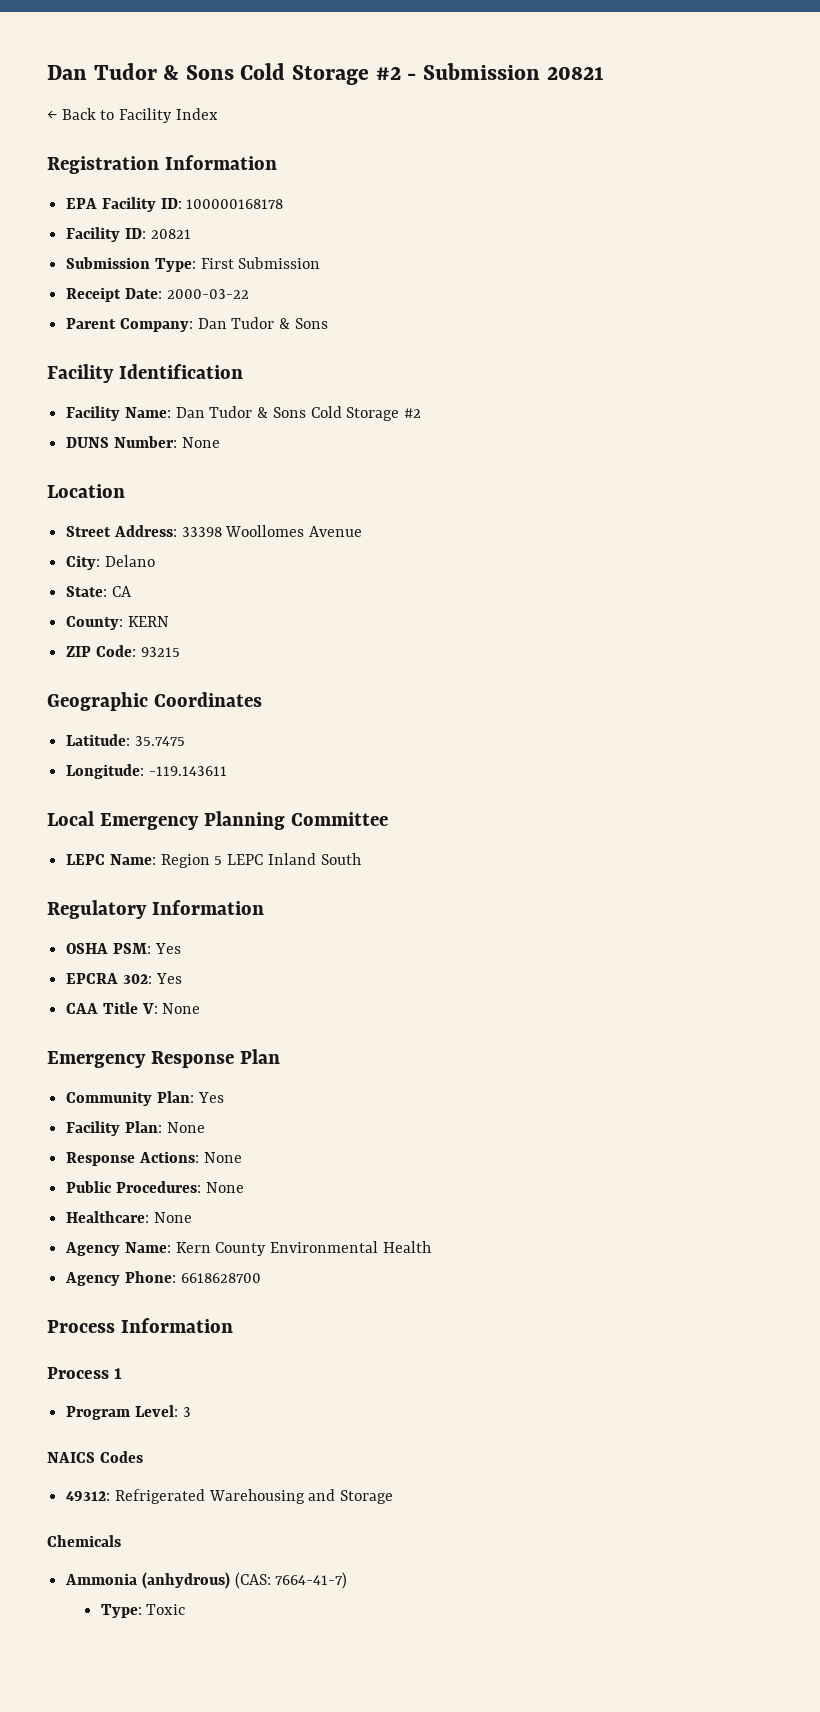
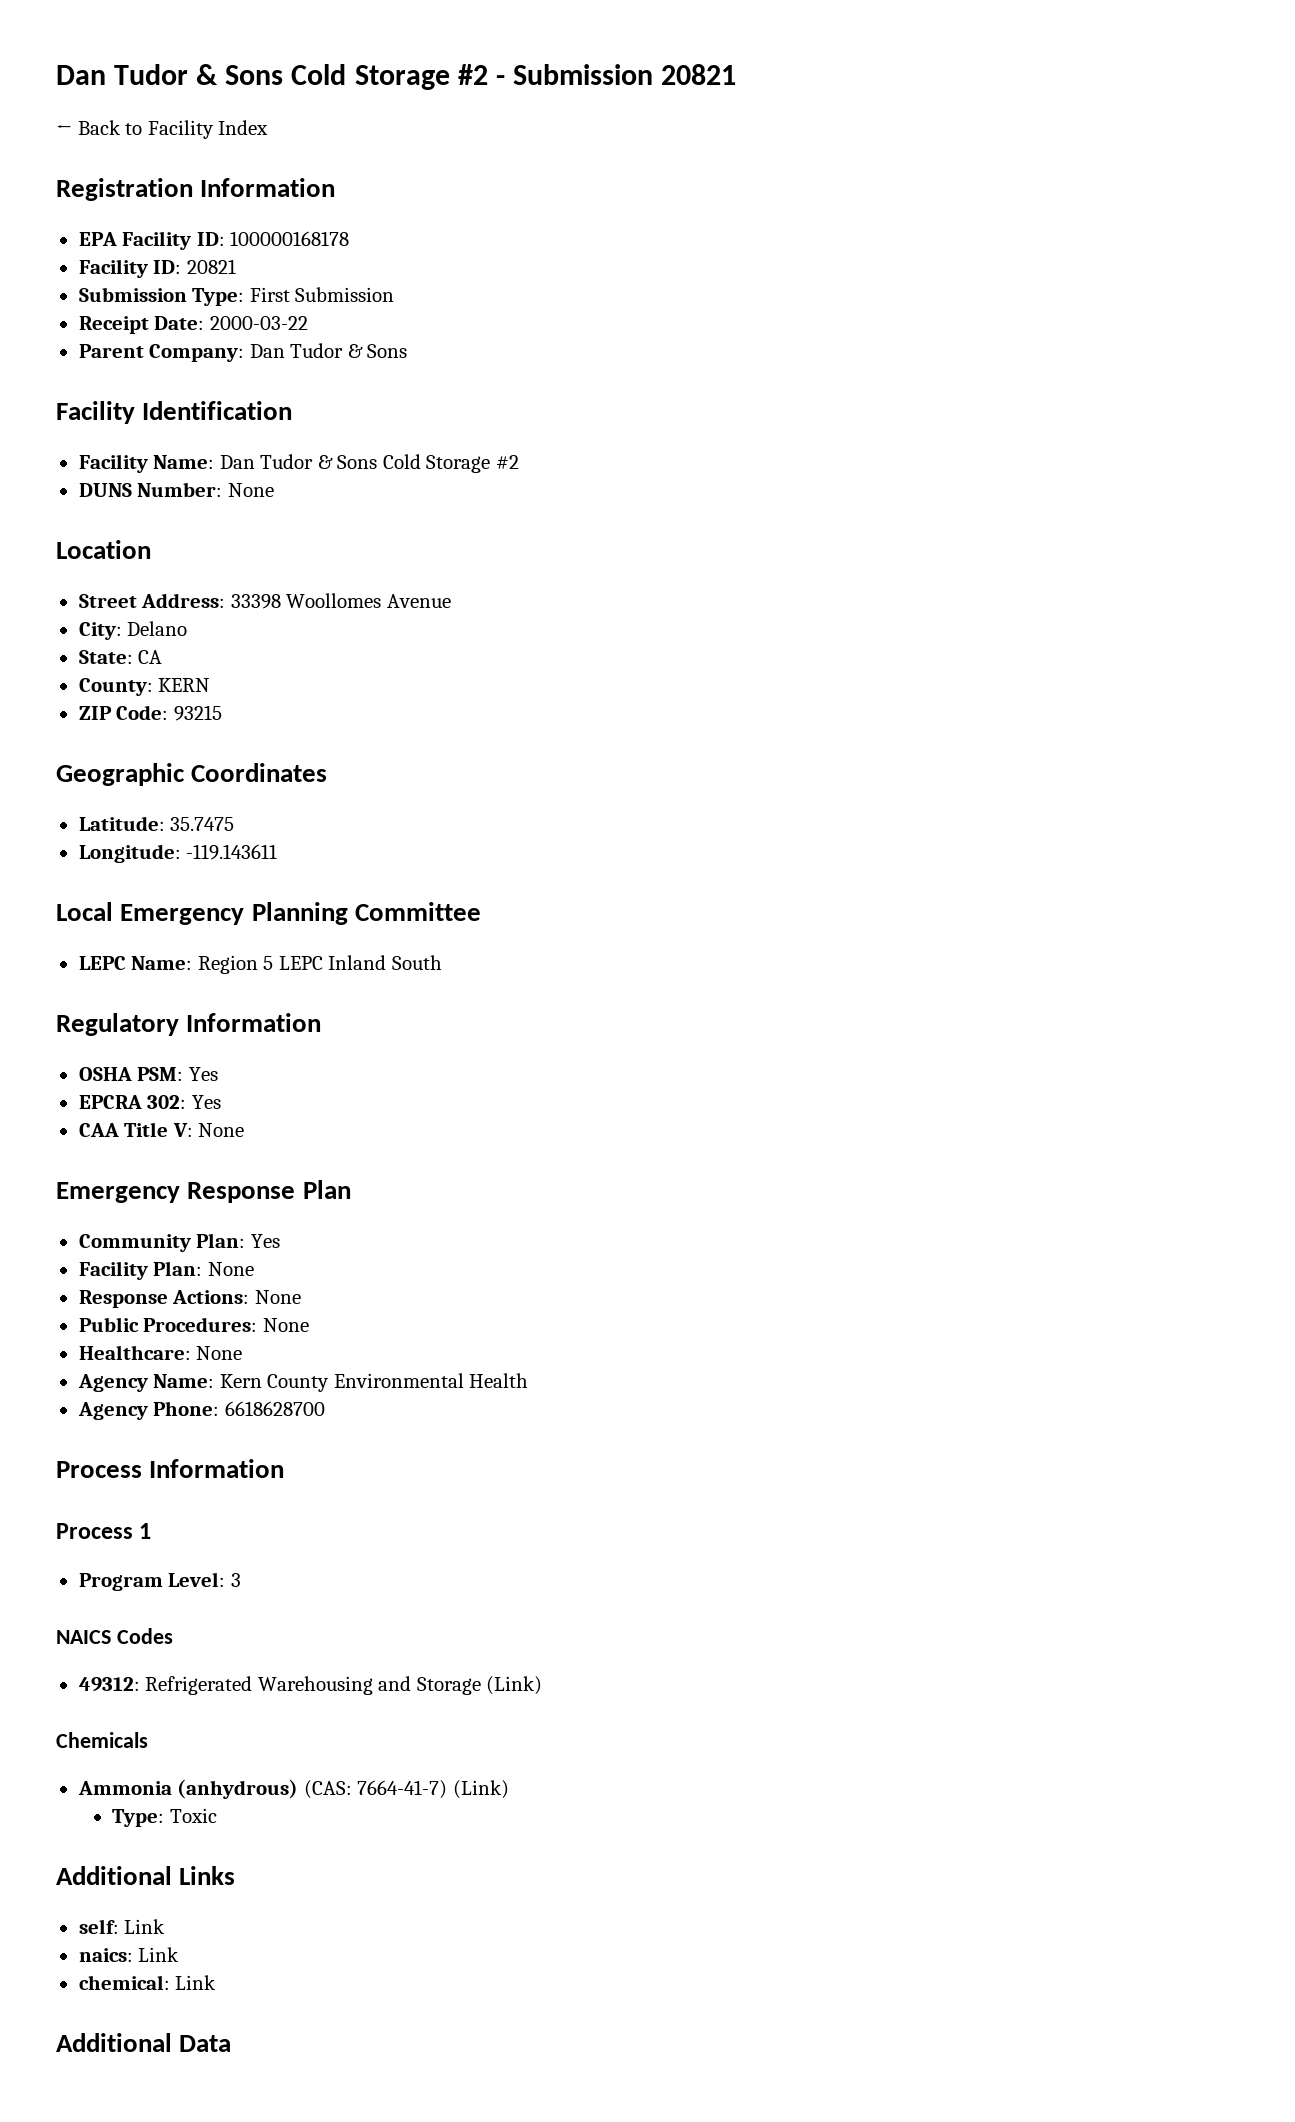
- 49312: Refrigerated Warehousing and Storage
+ 49312: Refrigerated Warehousing and Storage (Link)
- Ammonia (anhydrous) (CAS: 7664-41-7)
+ Ammonia (anhydrous) (CAS: 7664-41-7) (Link)
+ Additional Links
+ self: Link
+ naics: Link
+ chemical: Link
+ Additional Data

